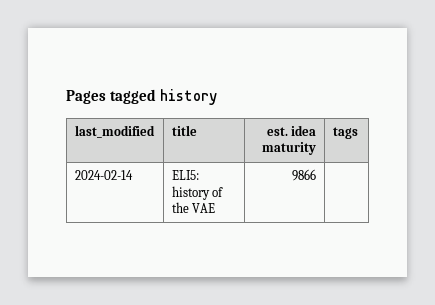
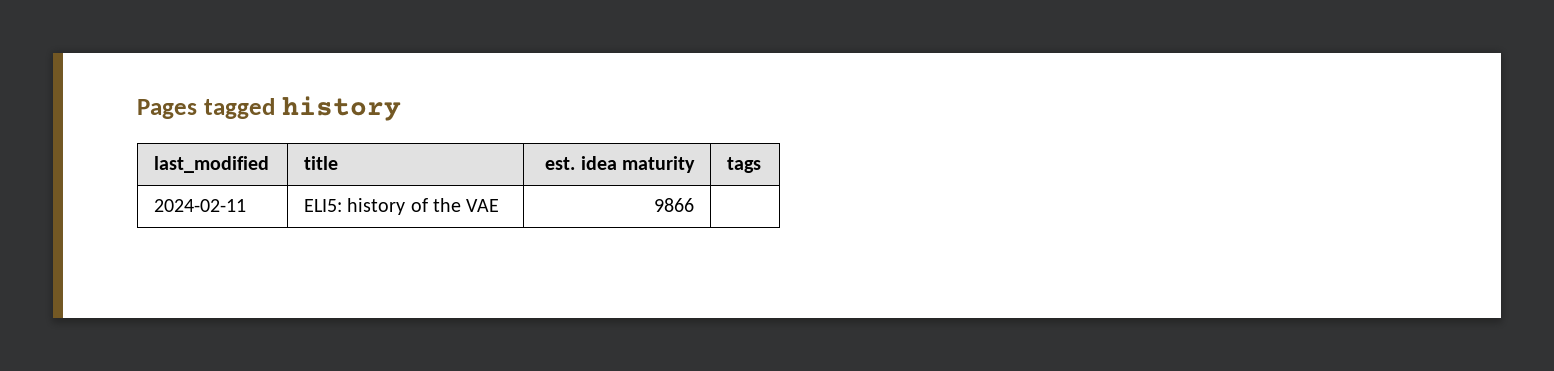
- 2024-02-14 | ELI5: history of the VAE | 9866 |
+ 2024-02-11 | ELI5: history of the VAE | 9866 |

